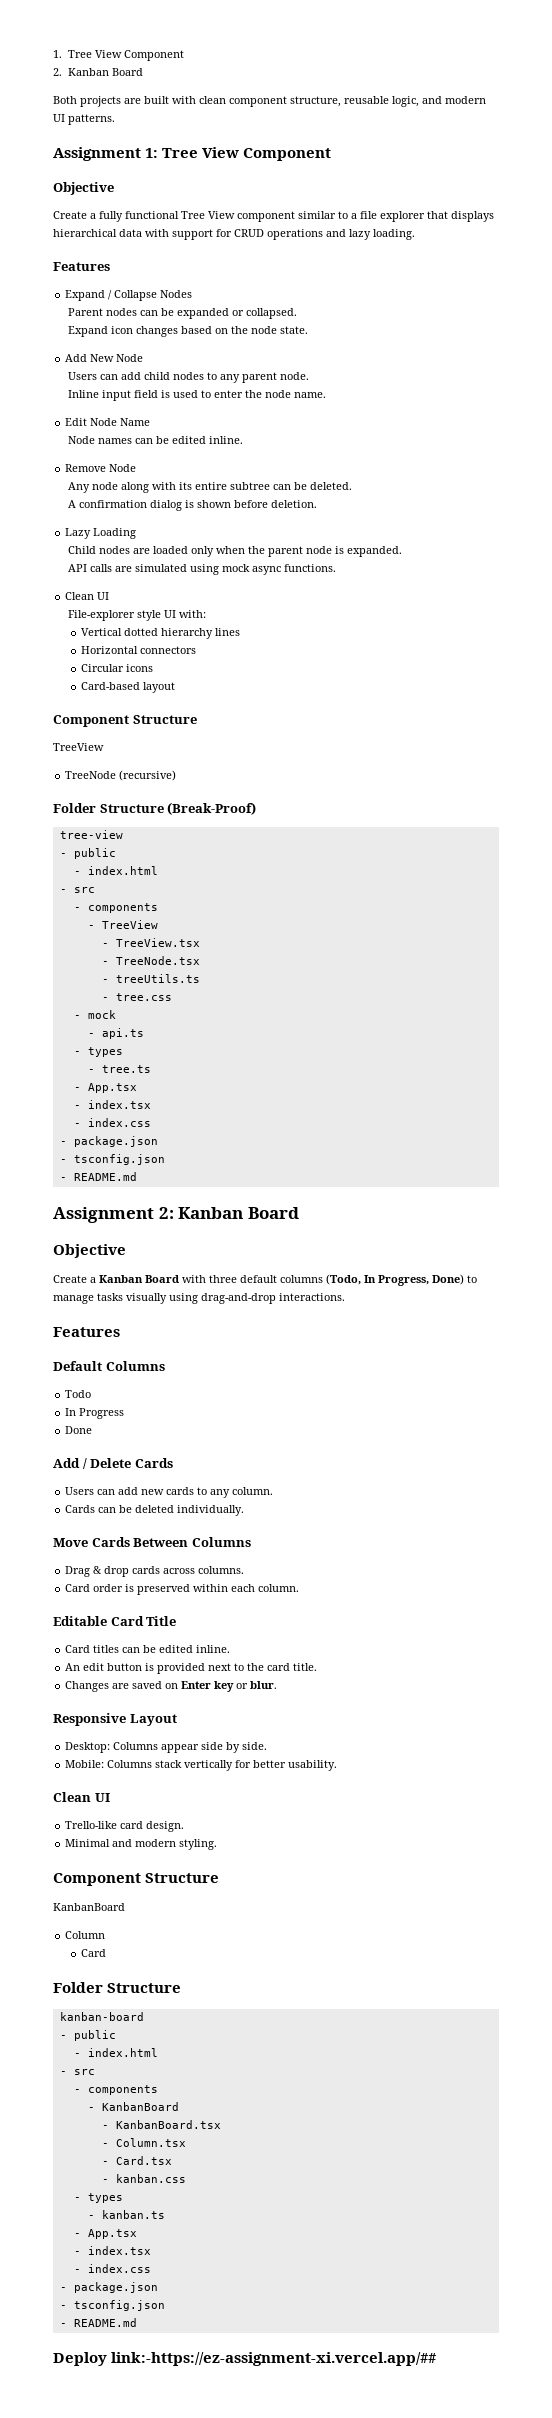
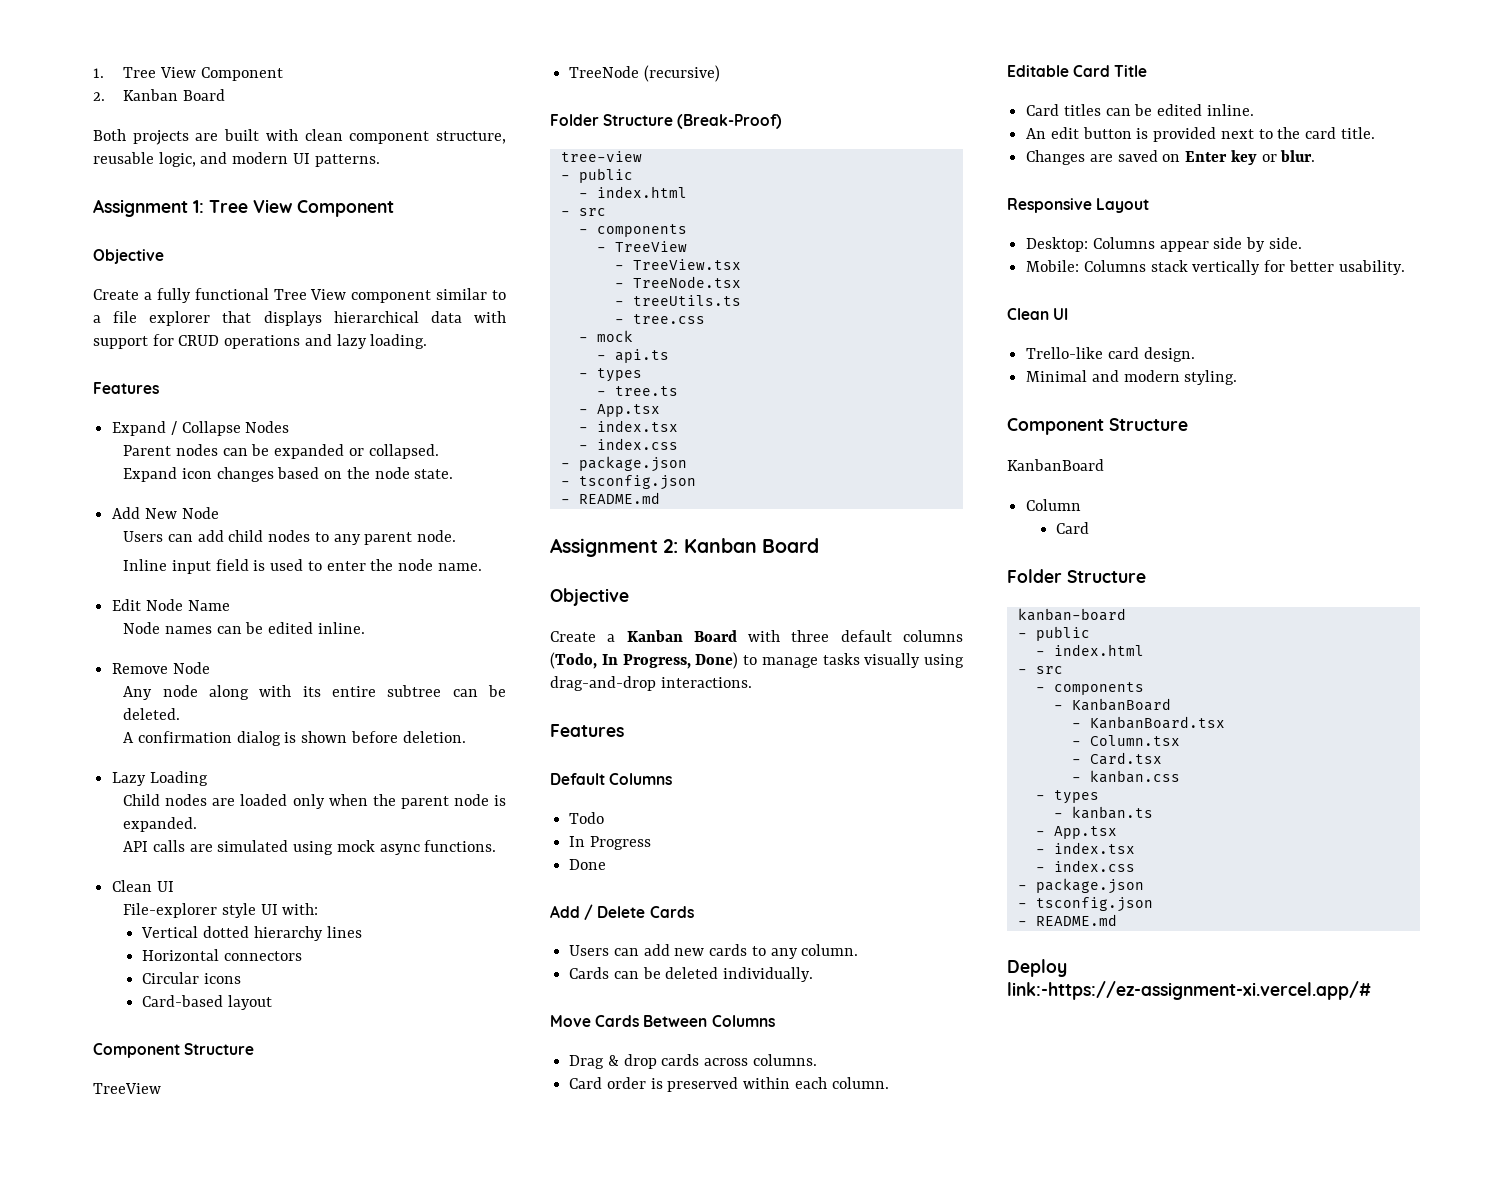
- Deploy link:-https://ez-assignment-xi.vercel.app/##
+ Deploy link:-https://ez-assignment-xi.vercel.app/#

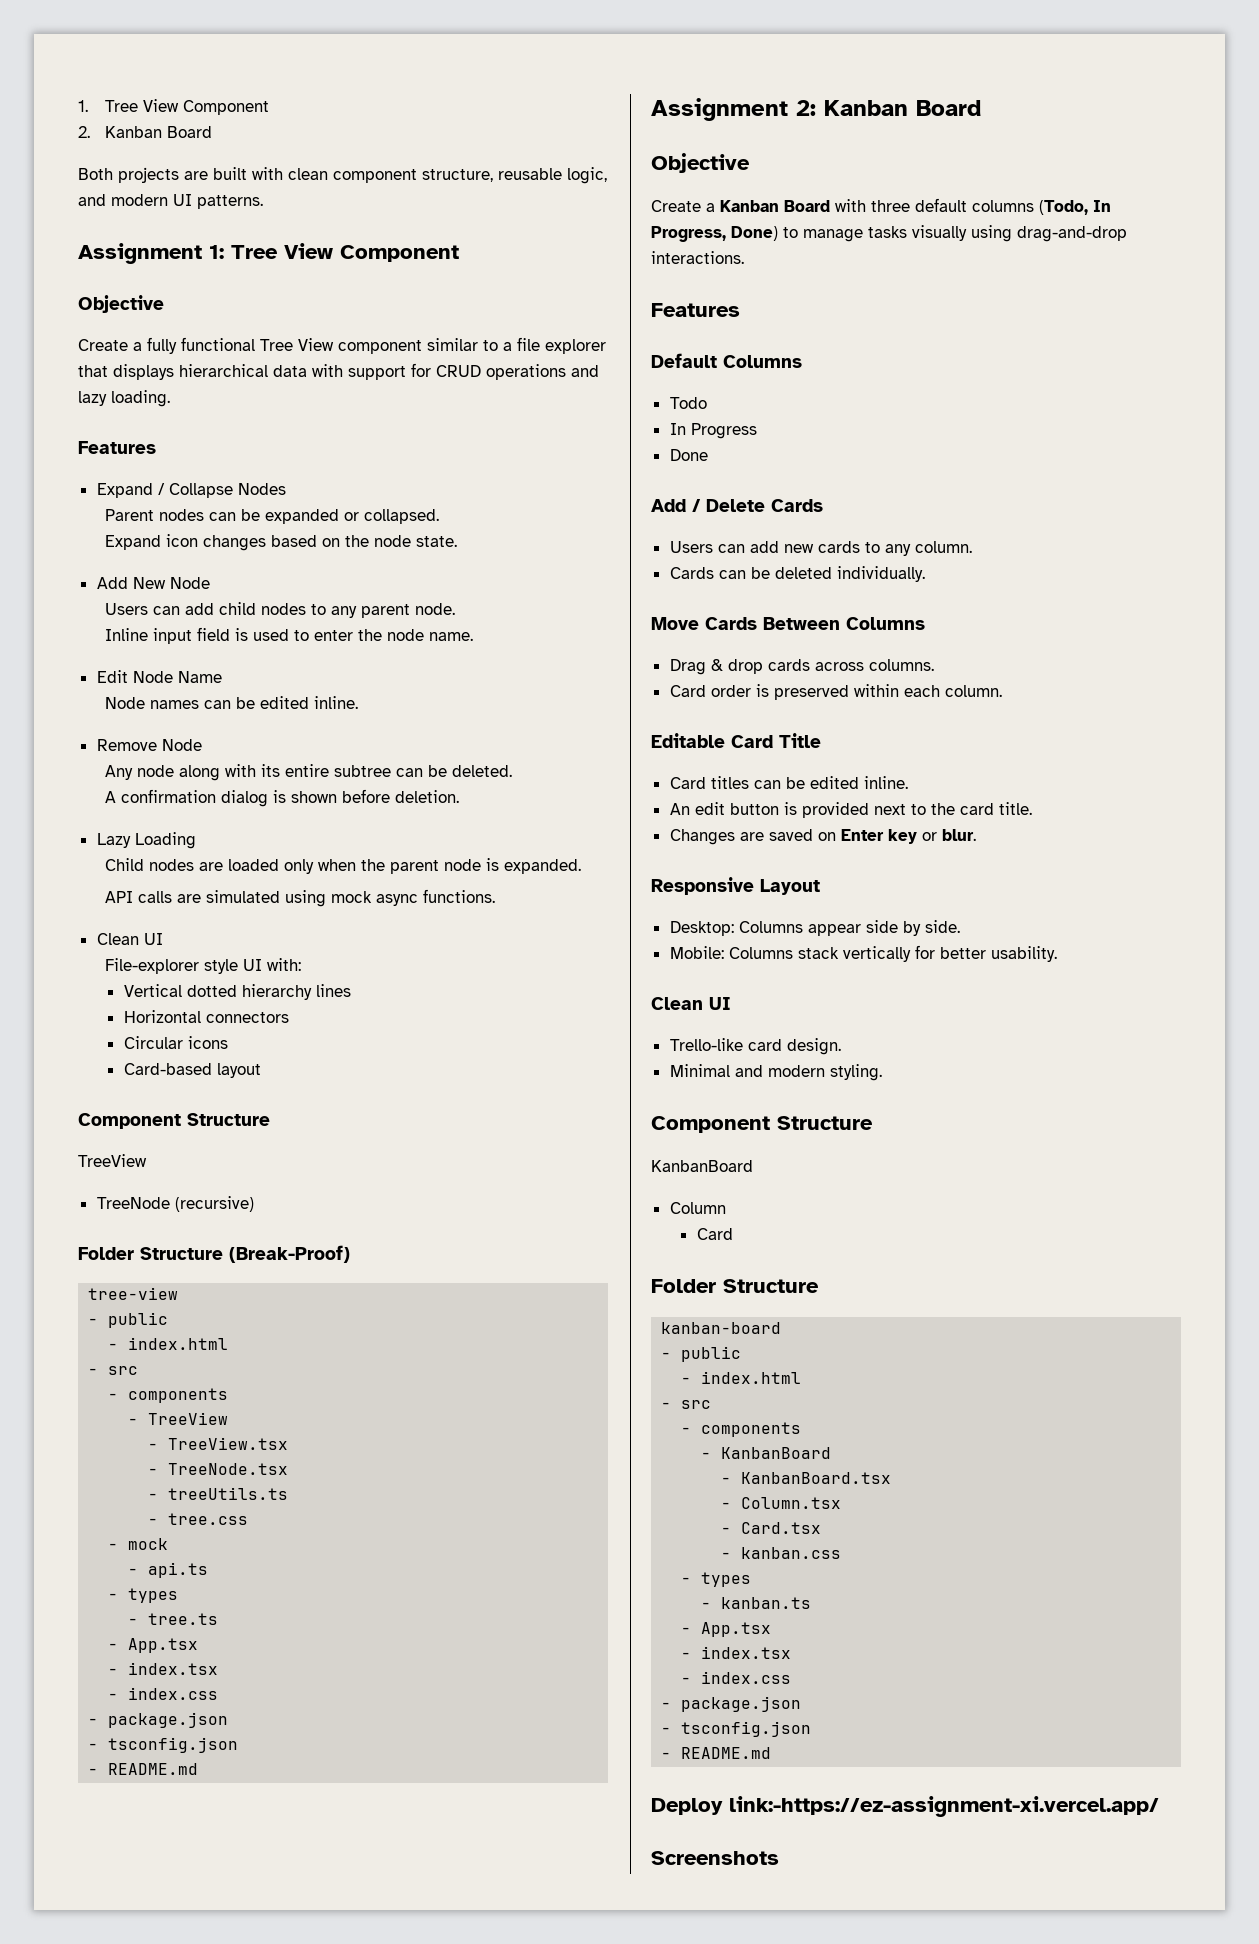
- Deploy link:-https://ez-assignment-xi.vercel.app/#
+ Deploy link:-https://ez-assignment-xi.vercel.app/
+ Screenshots

